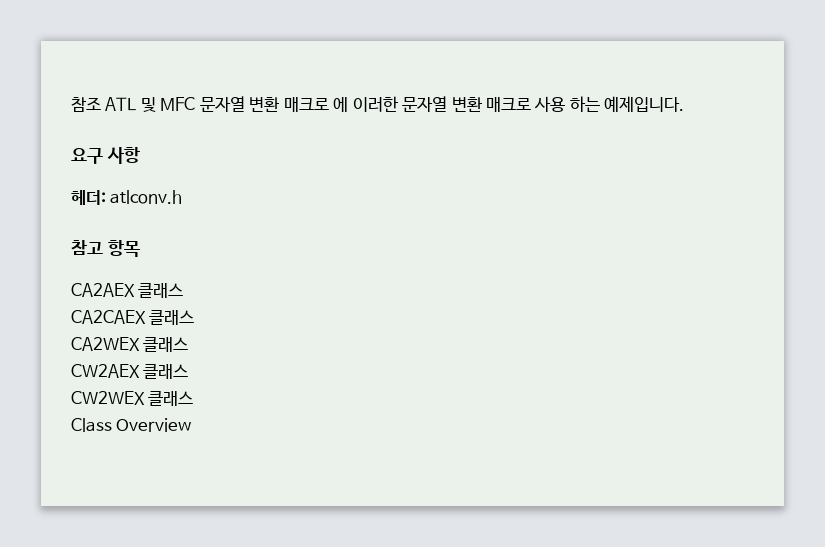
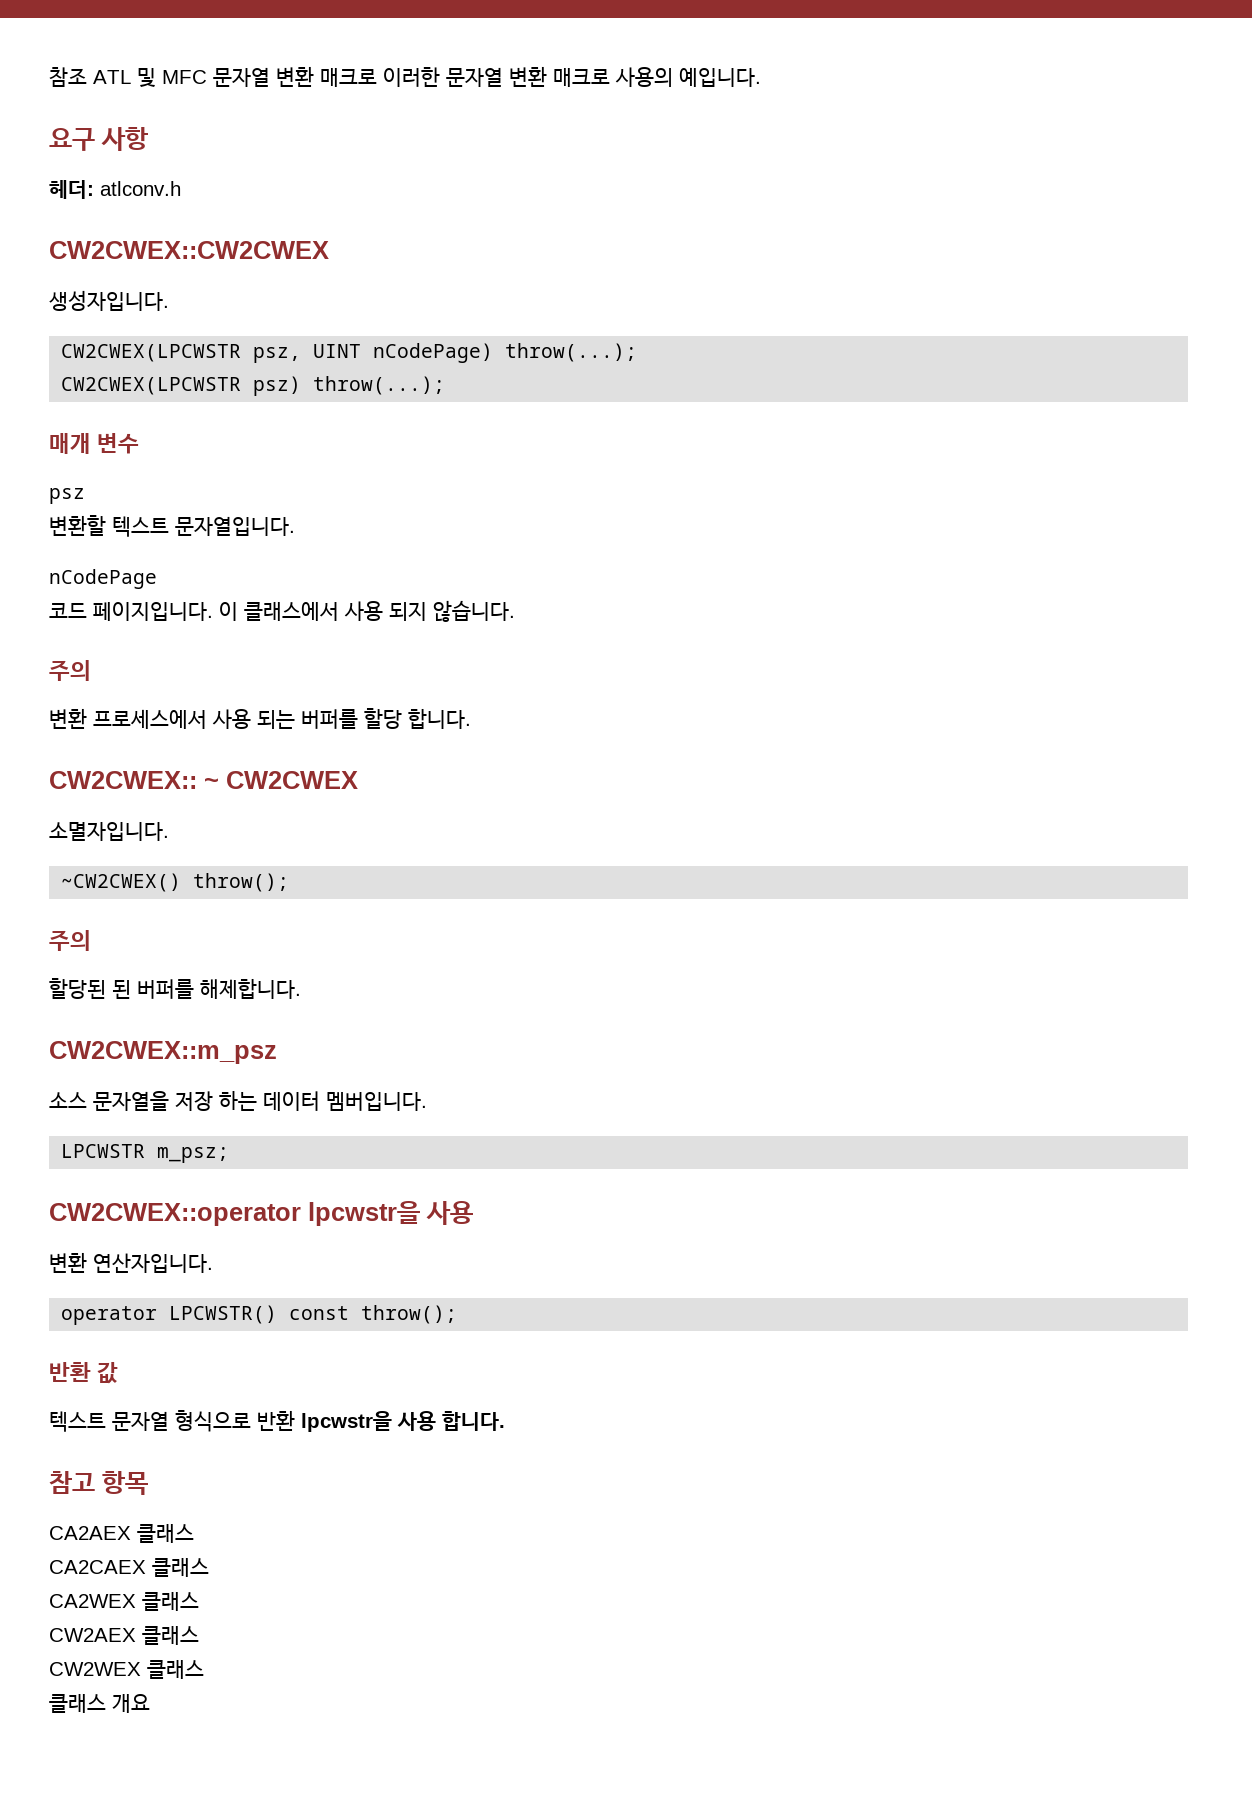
- 참조 ATL 및 MFC 문자열 변환 매크로 에 이러한 문자열 변환 매크로 사용 하는 예제입니다.
+ 참조 ATL 및 MFC 문자열 변환 매크로 이러한 문자열 변환 매크로 사용의 예입니다.
+ CW2CWEX::CW2CWEX
+ 생성자입니다.
+ CW2CWEX(LPCWSTR psz, UINT nCodePage) throw(...);
+ CW2CWEX(LPCWSTR psz) throw(...);
+ 매개 변수
+ psz
+ 변환할 텍스트 문자열입니다.
+ nCodePage
+ 코드 페이지입니다. 이 클래스에서 사용 되지 않습니다.
+ 주의
+ 변환 프로세스에서 사용 되는 버퍼를 할당 합니다.
+ CW2CWEX:: ~ CW2CWEX
+ 소멸자입니다.
+ ~CW2CWEX() throw();
+ 주의
+ 할당된 된 버퍼를 해제합니다.
+ CW2CWEX::m_psz
+ 소스 문자열을 저장 하는 데이터 멤버입니다.
+ LPCWSTR m_psz;
+ CW2CWEX::operator lpcwstr을 사용
+ 변환 연산자입니다.
+ operator LPCWSTR() const throw();
+ 반환 값
+ 텍스트 문자열 형식으로 반환 lpcwstr을 사용 합니다.
- Class Overview
+ 클래스 개요

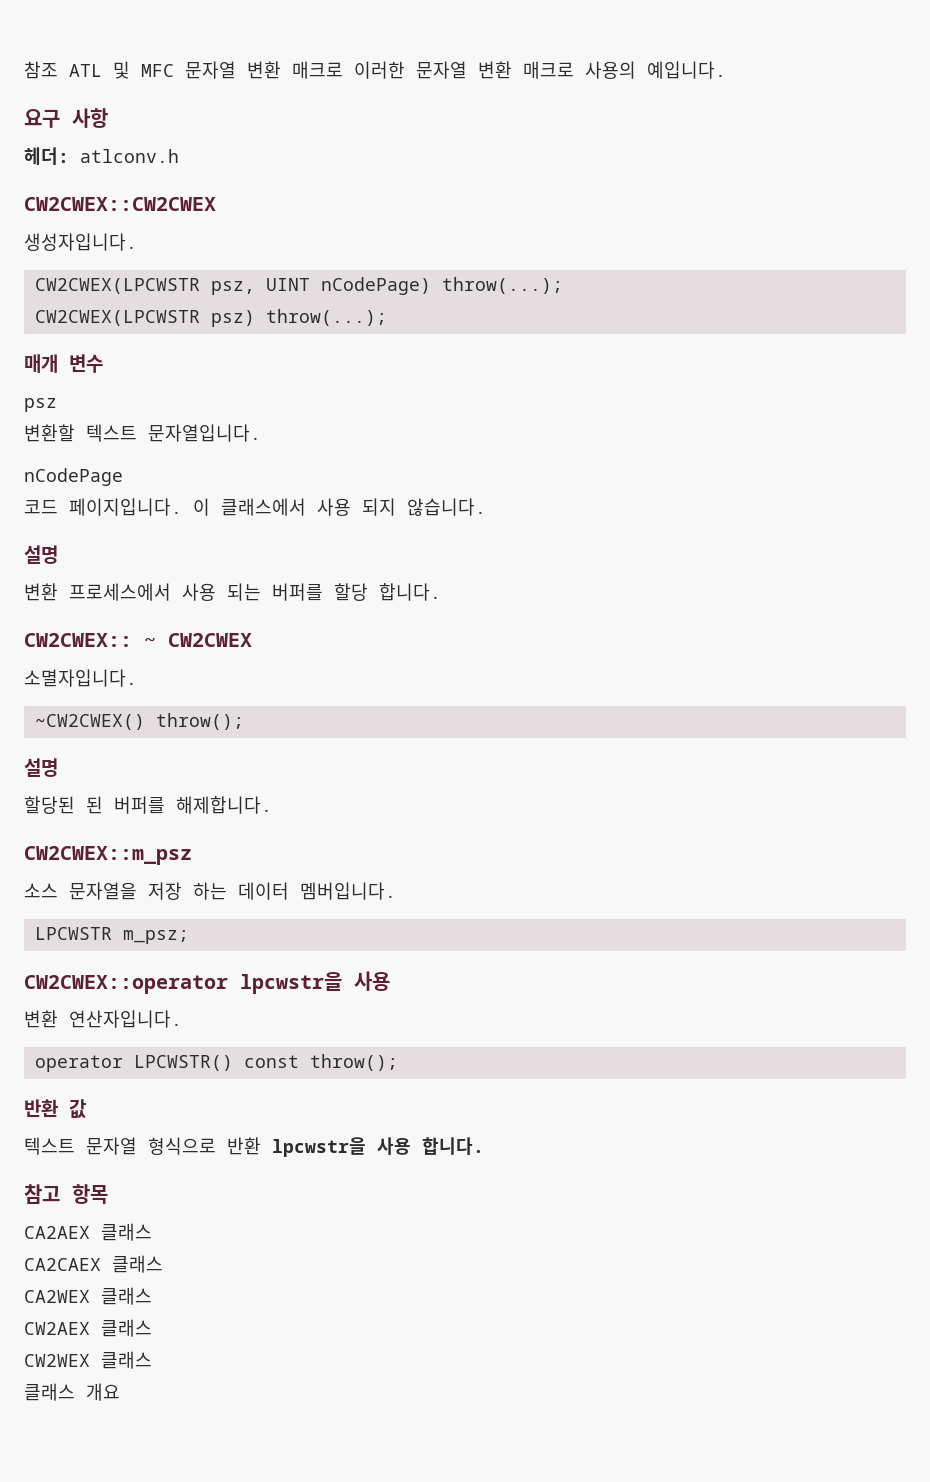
  이 클래스에서 사용 되지 않습니다.
- 주의
+ 설명
  ~CW2CWEX() throw();
- 주의
+ 설명

